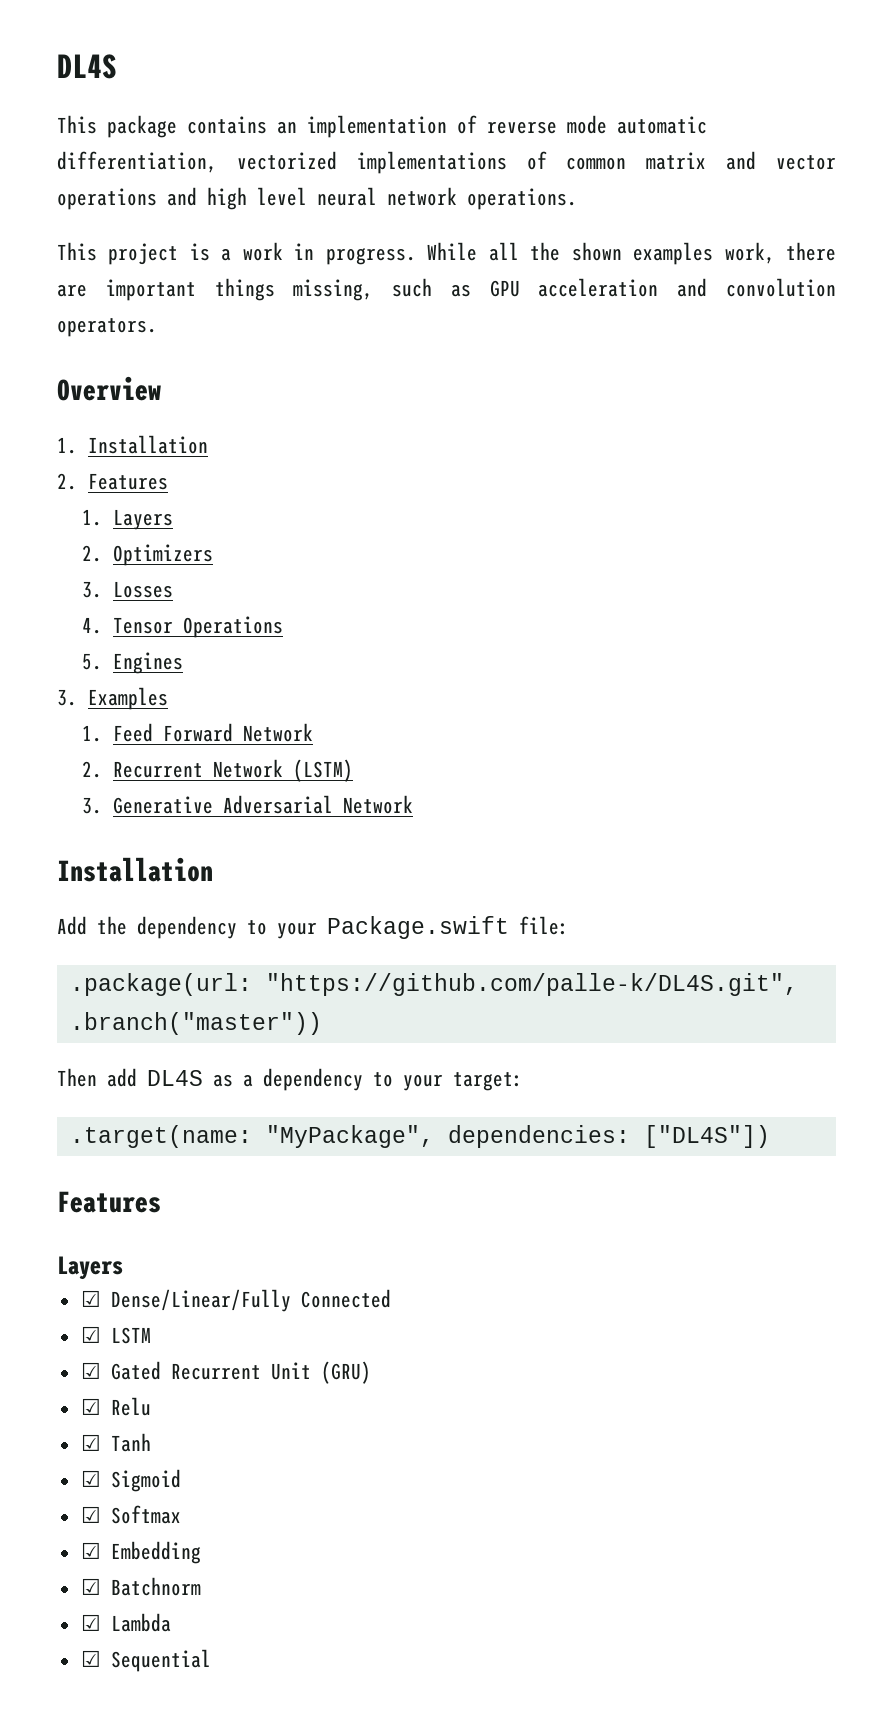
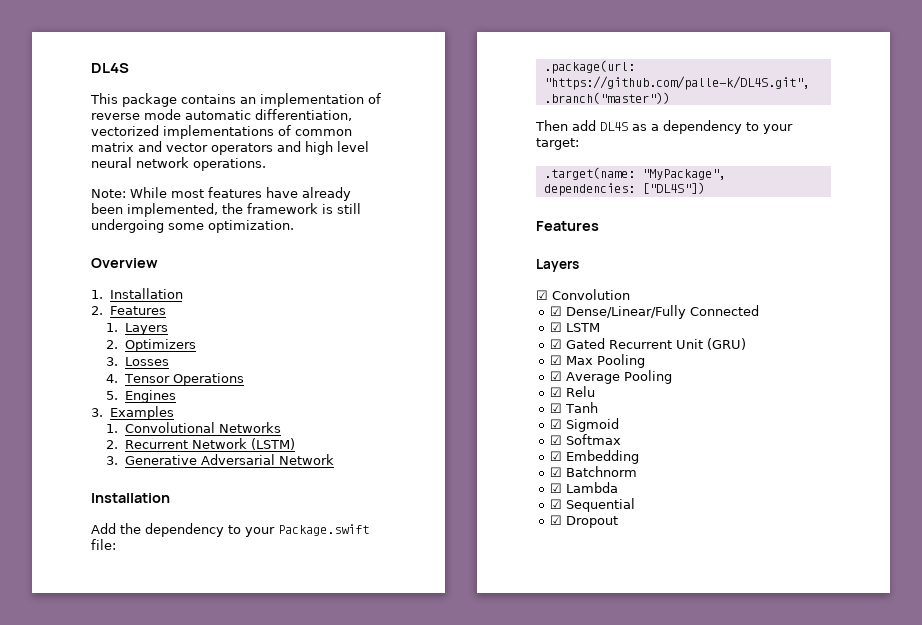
- This package contains an implementation of reverse mode automatic differentiation, vectorized implementations of common matrix and vector operations and high level neural network operations.
+ This package contains an implementation of reverse mode automatic differentiation, vectorized implementations of common matrix and vector operators and high level neural network operations.
- This project is a work in progress. While all the shown examples work, there are important things missing, such as GPU acceleration and convolution operators.
+ Note: While most features have already been implemented, the framework is still undergoing some optimization.
- 1. Feed Forward Network
+ 1. Convolutional Networks
+ ☑ Convolution
+ ☑ Max Pooling
+ ☑ Average Pooling
+ ☑ Dropout

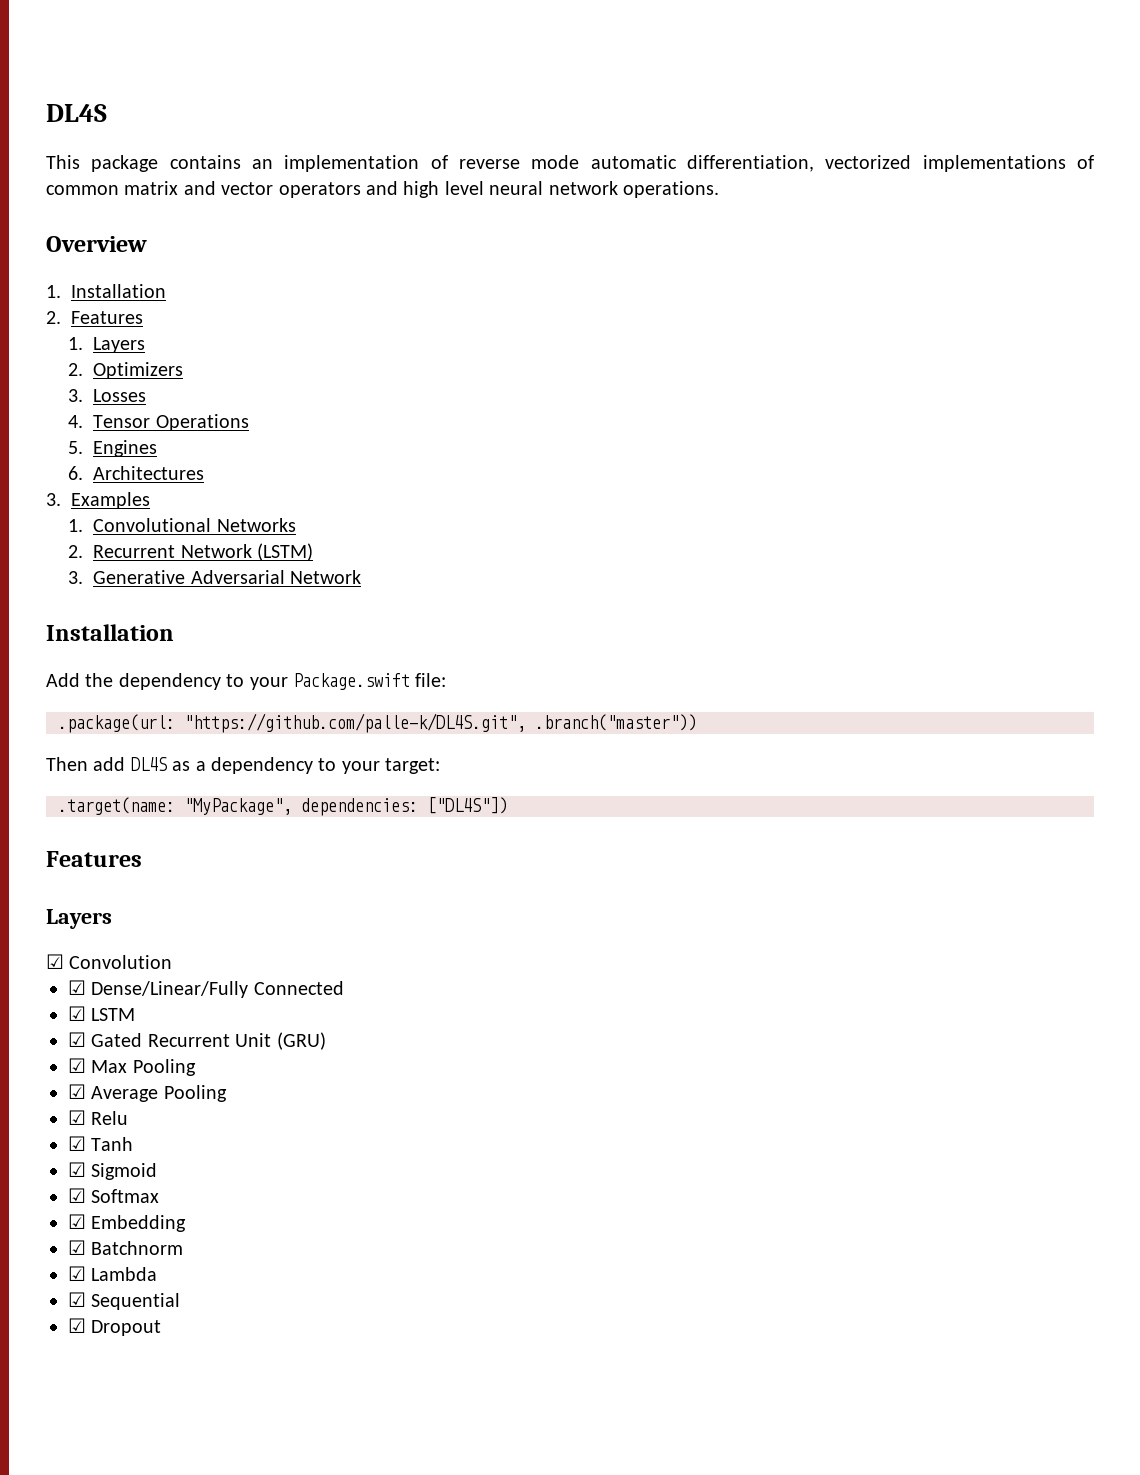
- Note: While most features have already been implemented, the framework is still undergoing some optimization.
+ 6. Architectures

